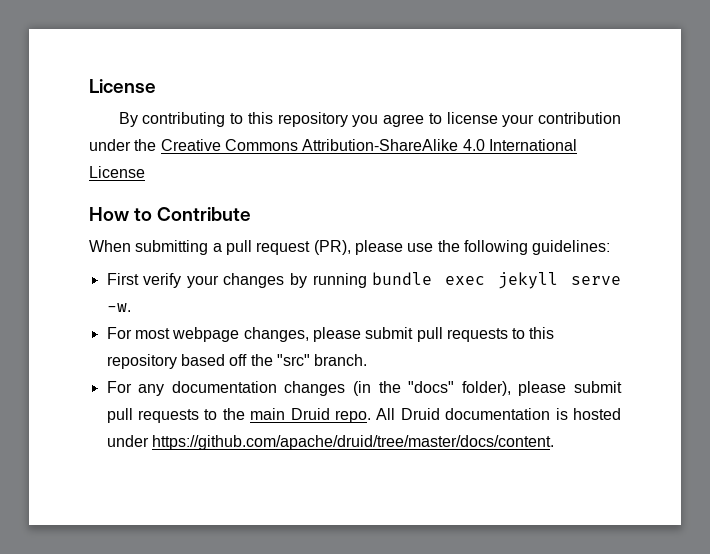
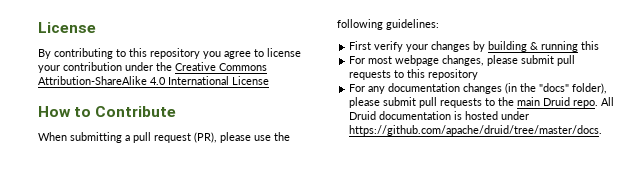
- First verify your changes by running bundle exec jekyll serve -w.
+ First verify your changes by building & running this
- For most webpage changes, please submit pull requests to this repository based off the "src" branch.
+ For most webpage changes, please submit pull requests to this repository
- All Druid documentation is hosted under https://github.com/apache/druid/tree/master/docs/content.
+ All Druid documentation is hosted under https://github.com/apache/druid/tree/master/docs.

